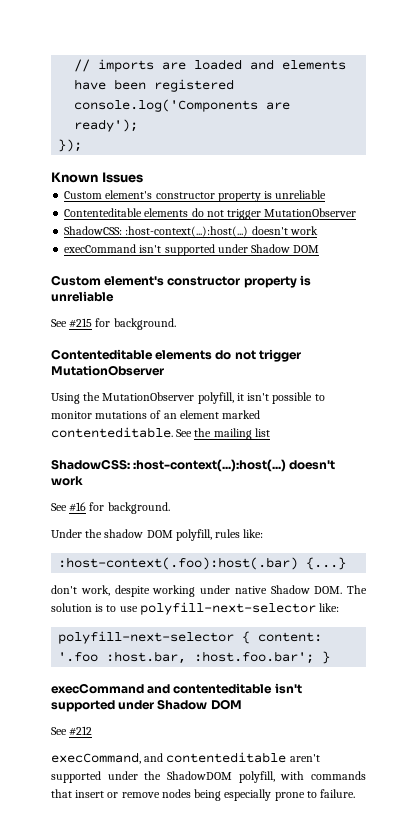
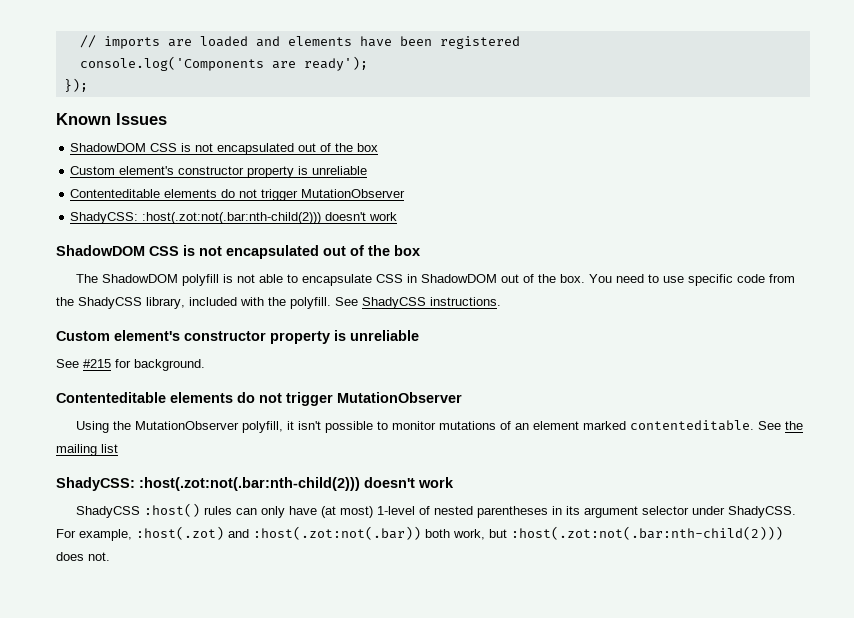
  Known Issues
+ ShadowDOM CSS is not encapsulated out of the box
  Custom element's constructor property is unreliable
  Contenteditable elements do not trigger MutationObserver
- ShadowCSS: :host-context(...):host(...) doesn't work
- execCommand isn't supported under Shadow DOM
+ ShadyCSS: :host(.zot:not(.bar:nth-child(2))) doesn't work
+ ShadowDOM CSS is not encapsulated out of the box
+ The ShadowDOM polyfill is not able to encapsulate CSS in ShadowDOM out of the box. You need to use specific code from the ShadyCSS library, included with the polyfill. See ShadyCSS instructions.
  See the mailing list
- ShadowCSS: :host-context(...):host(...) doesn't work
- See #16 for background.
- Under the shadow DOM polyfill, rules like:
- :host-context(.foo):host(.bar) {...}
- don't work, despite working under native Shadow DOM. The solution is to use polyfill-next-selector like:
- polyfill-next-selector { content: '.foo :host.bar, :host.foo.bar'; }
- execCommand and contenteditable isn't supported under Shadow DOM
- See #212
- execCommand, and contenteditable aren't supported under the ShadowDOM polyfill, with commands that insert or remove nodes being especially prone to failure.
+ ShadyCSS: :host(.zot:not(.bar:nth-child(2))) doesn't work
+ ShadyCSS :host() rules can only have (at most) 1-level of nested parentheses in its argument selector under ShadyCSS. For example, :host(.zot) and :host(.zot:not(.bar)) both work, but :host(.zot:not(.bar:nth-child(2))) does not.

